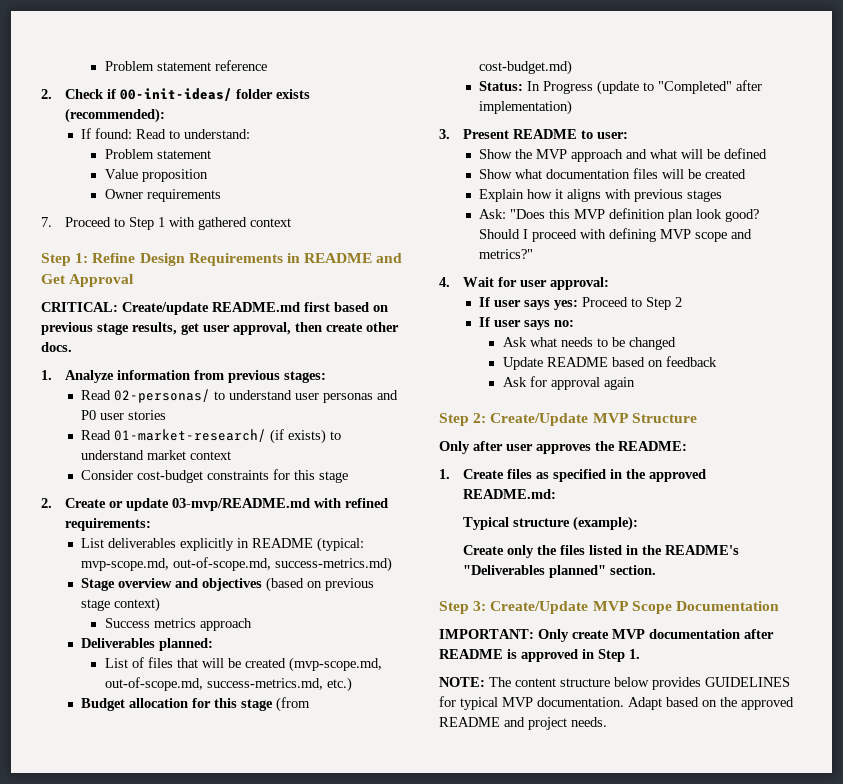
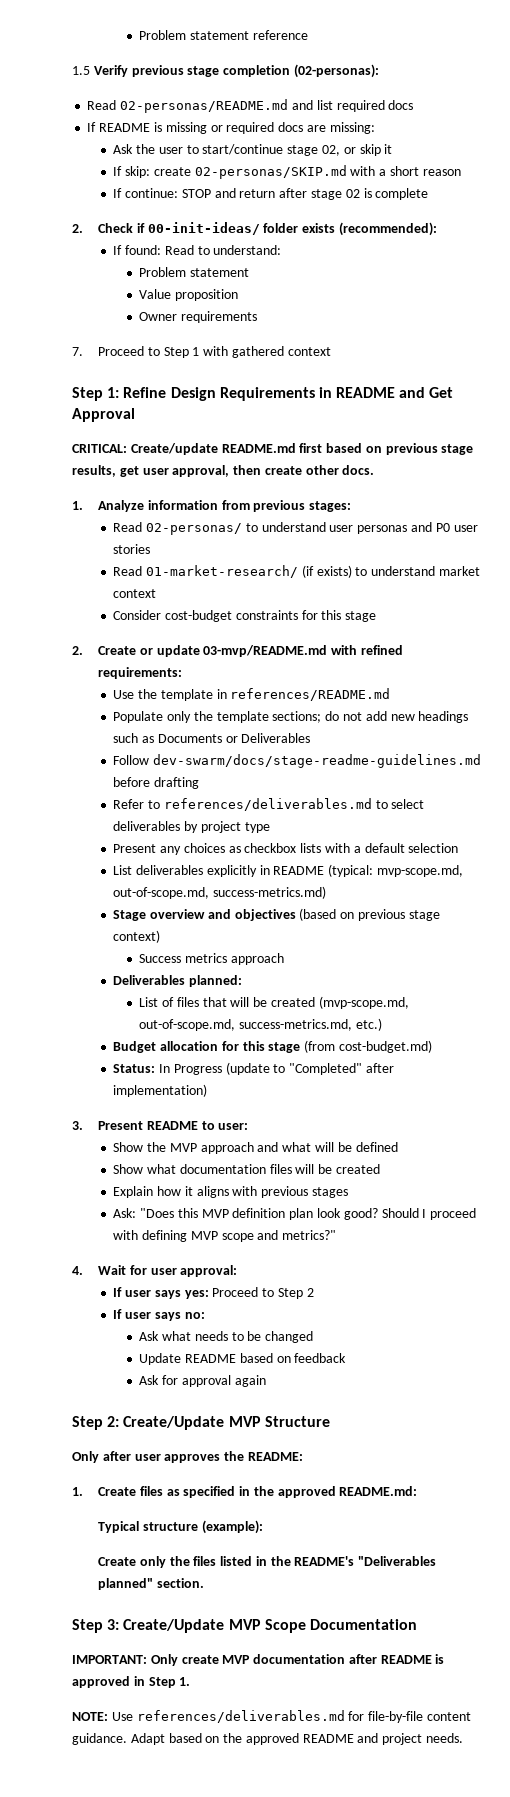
+ 1.5 Verify previous stage completion (02-personas):
+ Read 02-personas/README.md and list required docs
+ If README is missing or required docs are missing:
+ Ask the user to start/continue stage 02, or skip it
+ If skip: create 02-personas/SKIP.md with a short reason
+ If continue: STOP and return after stage 02 is complete
+ Use the template in references/README.md
+ Populate only the template sections; do not add new headings such as Documents or Deliverables
+ Follow dev-swarm/docs/stage-readme-guidelines.md before drafting
+ Refer to references/deliverables.md to select deliverables by project type
+ Present any choices as checkbox lists with a default selection
- NOTE: The content structure below provides GUIDELINES for typical MVP documentation.
+ NOTE: Use references/deliverables.md for file-by-file content guidance.

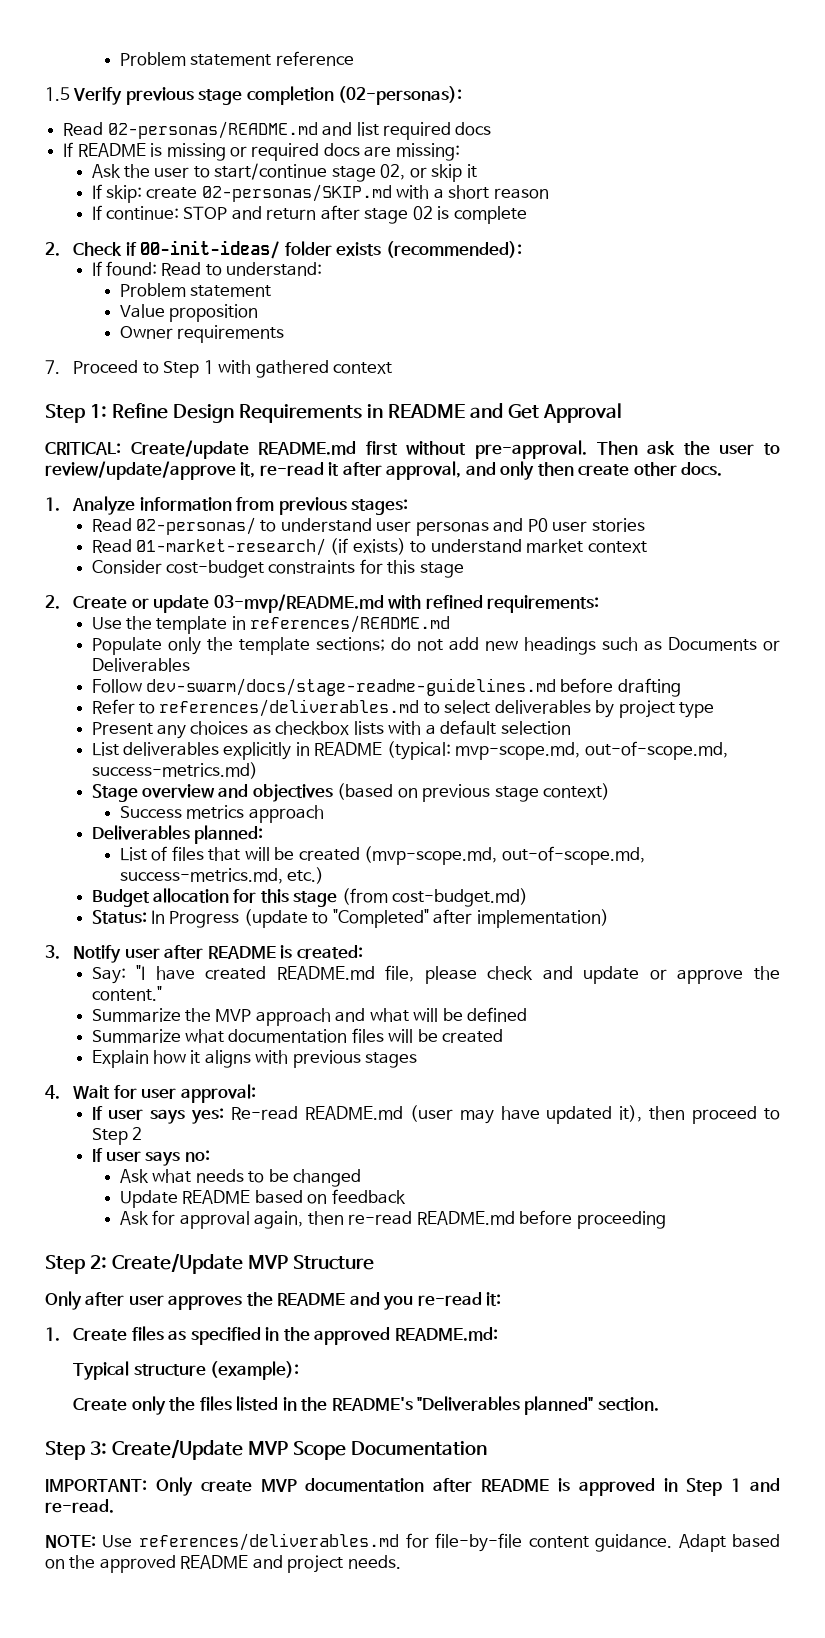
- CRITICAL: Create/update README.md first based on previous stage results, get user approval, then create other docs.
+ CRITICAL: Create/update README.md first without pre-approval. Then ask the user to review/update/approve it, re-read it after approval, and only then create other docs.
- 3. Present README to user:
- Show the MVP approach and what will be defined
+ 3. Notify user after README is created:
+ Say: "I have created README.md file, please check and update or approve the content."
+ Summarize the MVP approach and what will be defined
- Show what documentation files will be created
+ Summarize what documentation files will be created
- Ask: "Does this MVP definition plan look good? Should I proceed with defining MVP scope and metrics?"
- If user says yes: Proceed to Step 2
+ If user says yes: Re-read README.md (user may have updated it), then proceed to Step 2
- Ask for approval again
+ Ask for approval again, then re-read README.md before proceeding
- Only after user approves the README:
+ Only after user approves the README and you re-read it:
- IMPORTANT: Only create MVP documentation after README is approved in Step 1.
+ IMPORTANT: Only create MVP documentation after README is approved in Step 1 and re-read.

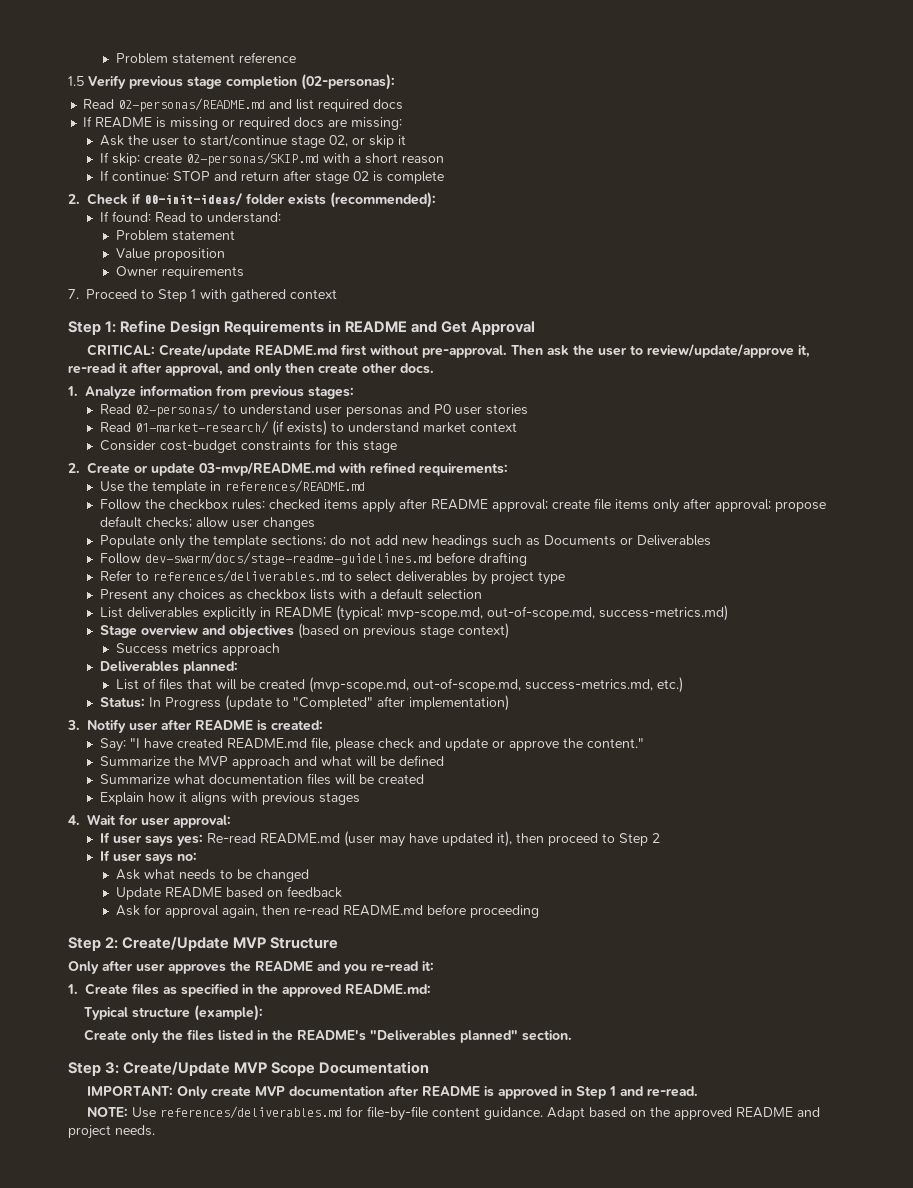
+ Follow the checkbox rules: checked items apply after README approval; create file items only after approval; propose default checks; allow user changes
- Budget allocation for this stage (from cost-budget.md)

